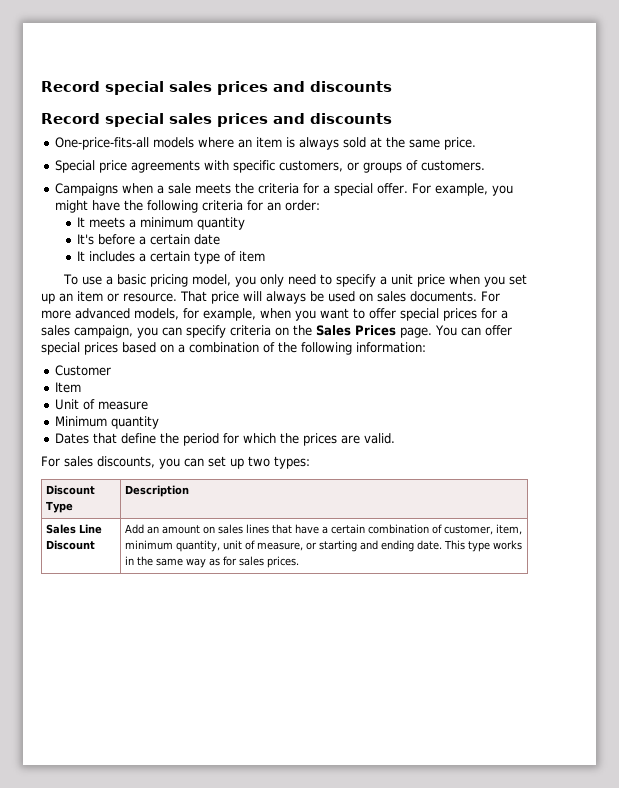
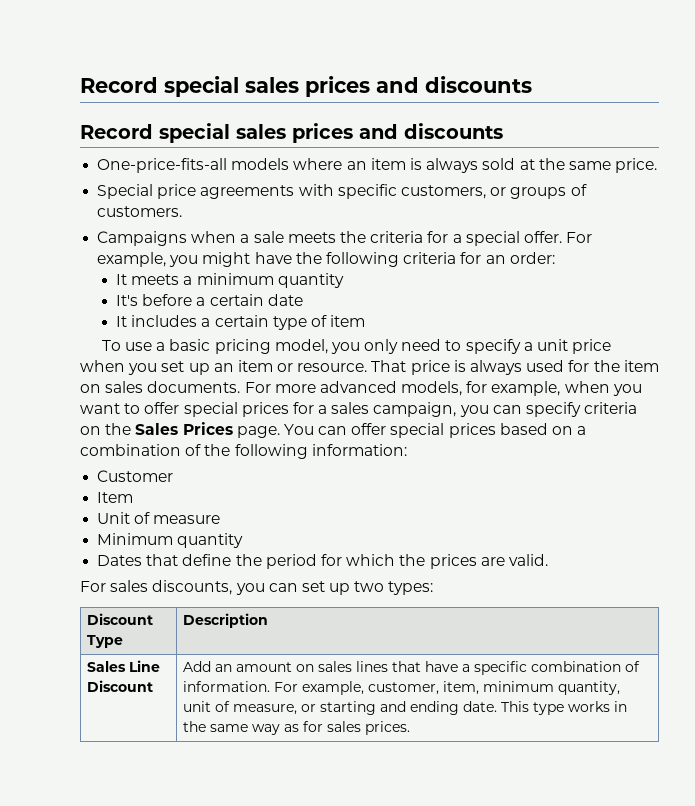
- That price will always be used on sales documents.
+ That price is always used for the item on sales documents.
- Add an amount on sales lines that have a certain combination of customer, item, minimum quantity, unit of measure, or starting and ending date.
+ Add an amount on sales lines that have a specific combination of information. For example, customer, item, minimum quantity, unit of measure, or starting and ending date.

